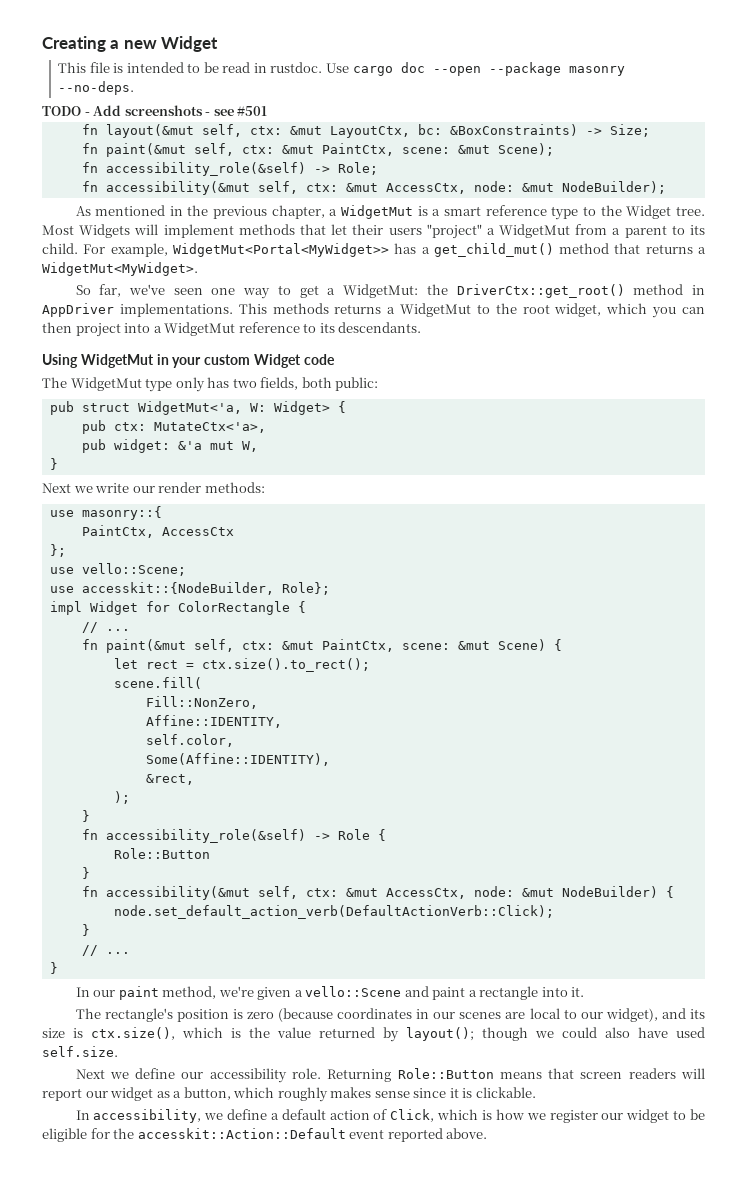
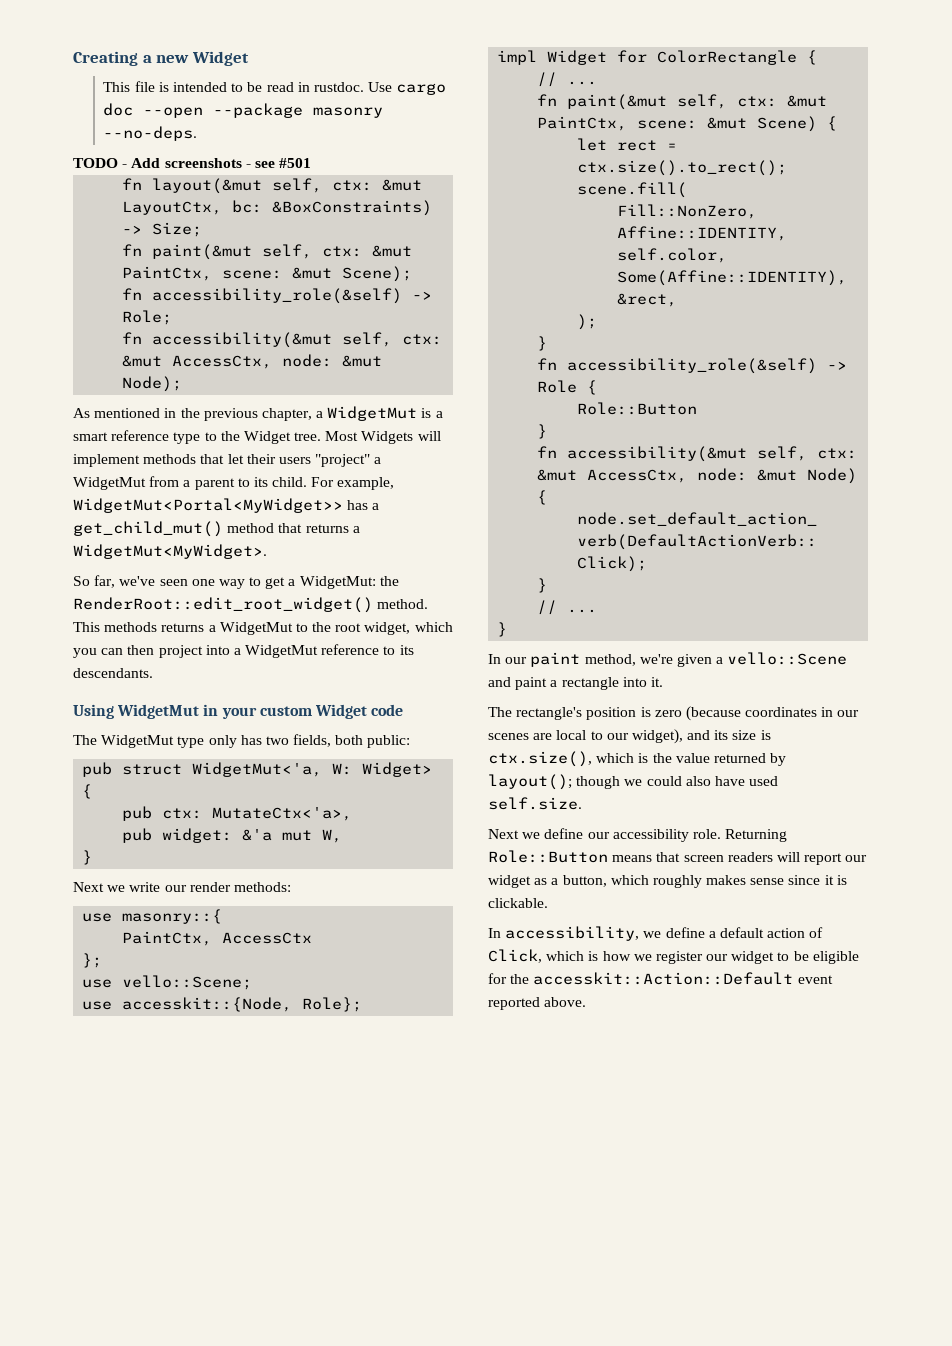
- fn accessibility(&mut self, ctx: &mut AccessCtx, node: &mut NodeBuilder);
+ fn accessibility(&mut self, ctx: &mut AccessCtx, node: &mut Node);
- So far, we've seen one way to get a WidgetMut: the DriverCtx::get_root() method in AppDriver implementations.
+ So far, we've seen one way to get a WidgetMut: the RenderRoot::edit_root_widget() method.
- use accesskit::{NodeBuilder, Role};
+ use accesskit::{Node, Role};
- fn accessibility(&mut self, ctx: &mut AccessCtx, node: &mut NodeBuilder) {
+ fn accessibility(&mut self, ctx: &mut AccessCtx, node: &mut Node) {

